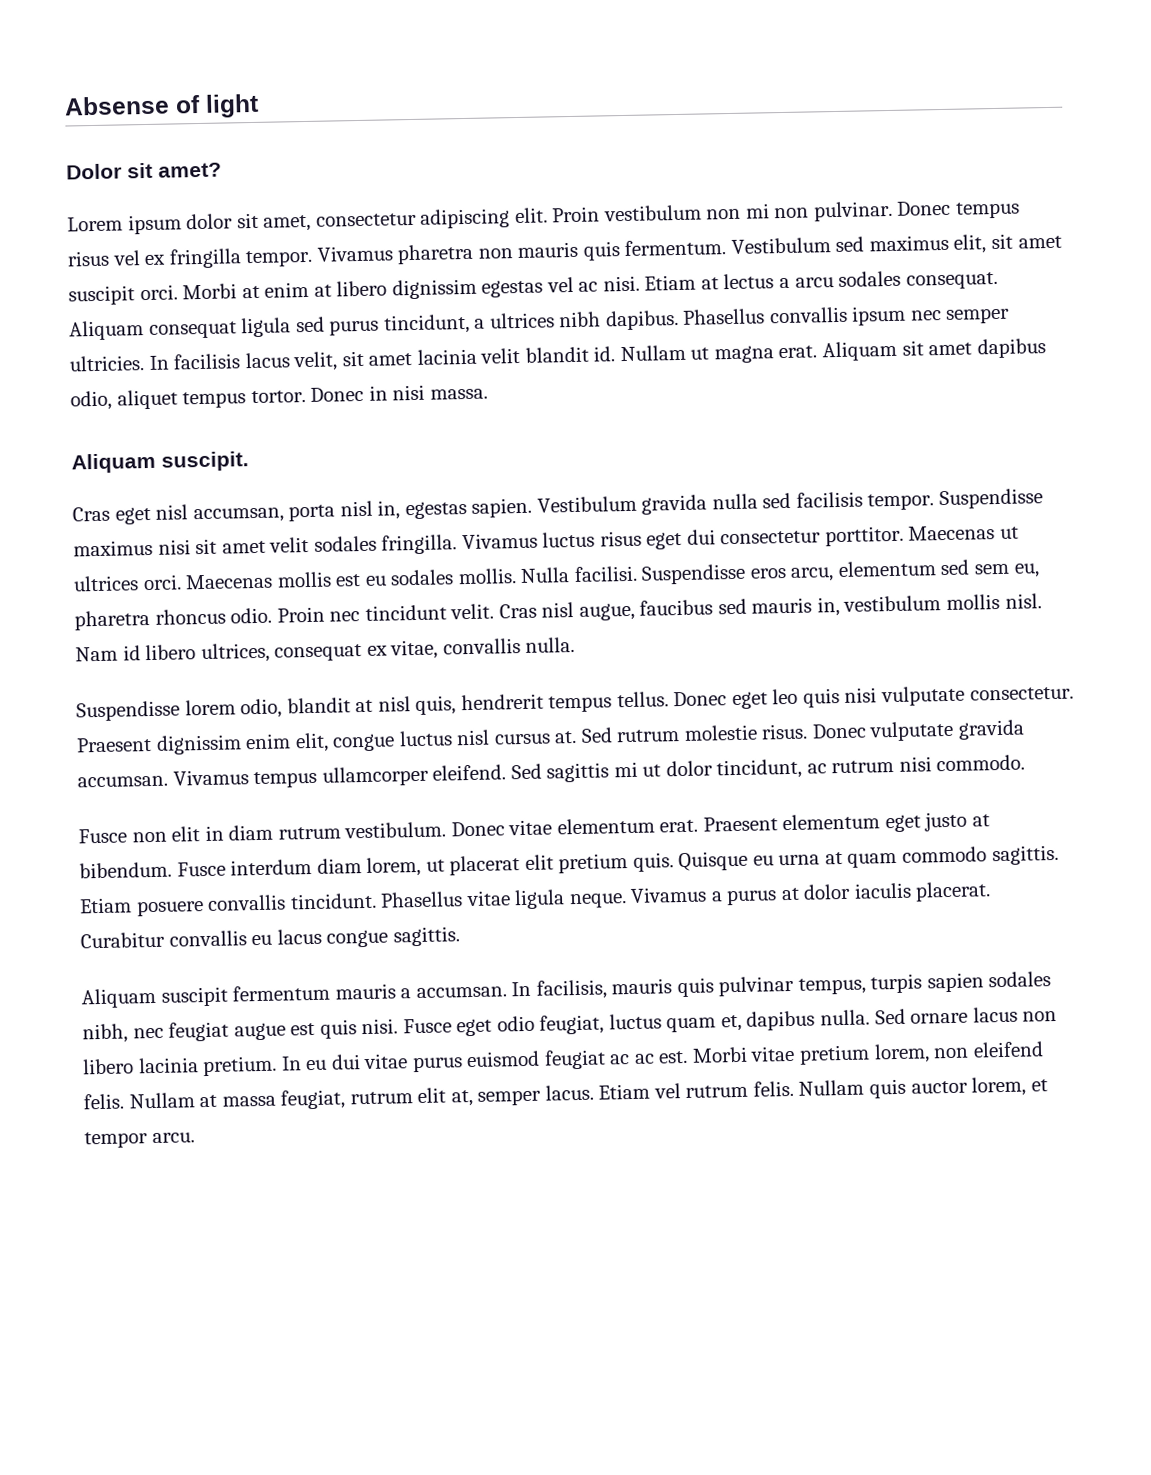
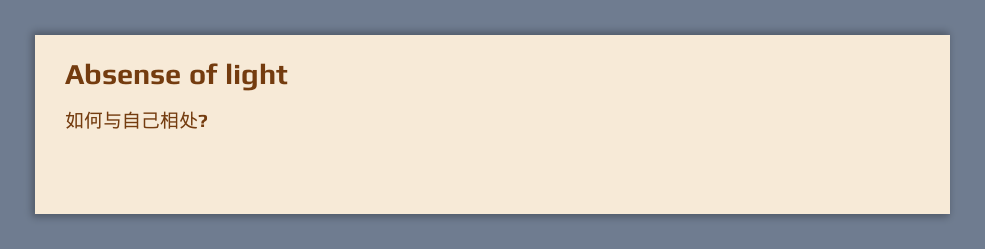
- Dolor sit amet?
- Lorem ipsum dolor sit amet, consectetur adipiscing elit. Proin vestibulum non mi non pulvinar. Donec tempus risus vel ex fringilla tempor. Vivamus pharetra non mauris quis fermentum. Vestibulum sed maximus elit, sit amet suscipit orci. Morbi at enim at libero dignissim egestas vel ac nisi. Etiam at lectus a arcu sodales consequat. Aliquam consequat ligula sed purus tincidunt, a ultrices nibh dapibus. Phasellus convallis ipsum nec semper ultricies. In facilisis lacus velit, sit amet lacinia velit blandit id. Nullam ut magna erat. Aliquam sit amet dapibus odio, aliquet tempus tortor. Donec in nisi massa.
- Aliquam suscipit.
- Cras eget nisl accumsan, porta nisl in, egestas sapien. Vestibulum gravida nulla sed facilisis tempor. Suspendisse maximus nisi sit amet velit sodales fringilla. Vivamus luctus risus eget dui consectetur porttitor. Maecenas ut ultrices orci. Maecenas mollis est eu sodales mollis. Nulla facilisi. Suspendisse eros arcu, elementum sed sem eu, pharetra rhoncus odio. Proin nec tincidunt velit. Cras nisl augue, faucibus sed mauris in, vestibulum mollis nisl. Nam id libero ultrices, consequat ex vitae, convallis nulla.
- Suspendisse lorem odio, blandit at nisl quis, hendrerit tempus tellus. Donec eget leo quis nisi vulputate consectetur. Praesent dignissim enim elit, congue luctus nisl cursus at. Sed rutrum molestie risus. Donec vulputate gravida accumsan. Vivamus tempus ullamcorper eleifend. Sed sagittis mi ut dolor tincidunt, ac rutrum nisi commodo.
- Fusce non elit in diam rutrum vestibulum. Donec vitae elementum erat. Praesent elementum eget justo at bibendum. Fusce interdum diam lorem, ut placerat elit pretium quis. Quisque eu urna at quam commodo sagittis. Etiam posuere convallis tincidunt. Phasellus vitae ligula neque. Vivamus a purus at dolor iaculis placerat. Curabitur convallis eu lacus congue sagittis.
- Aliquam suscipit fermentum mauris a accumsan. In facilisis, mauris quis pulvinar tempus, turpis sapien sodales nibh, nec feugiat augue est quis nisi. Fusce eget odio feugiat, luctus quam et, dapibus nulla. Sed ornare lacus non libero lacinia pretium. In eu dui vitae purus euismod feugiat ac ac est. Morbi vitae pretium lorem, non eleifend felis. Nullam at massa feugiat, rutrum elit at, semper lacus. Etiam vel rutrum felis. Nullam quis auctor lorem, et tempor arcu.
+ 如何与自己相处?

